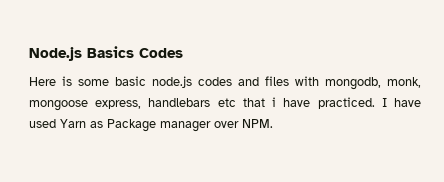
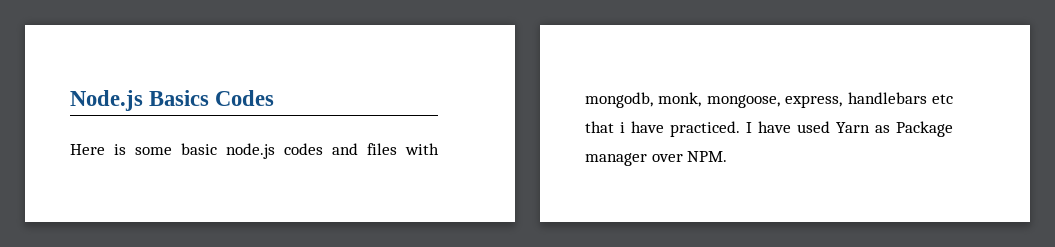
- Here is some basic node.js codes and files with mongodb, monk, mongoose express, handlebars etc that i have practiced.
+ Here is some basic node.js codes and files with mongodb, monk, mongoose, express, handlebars etc that i have practiced.

